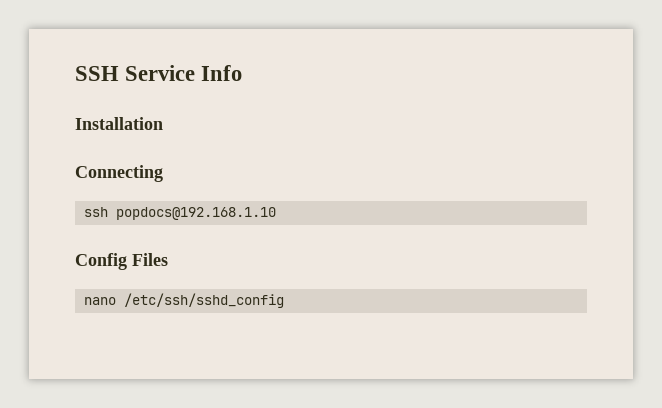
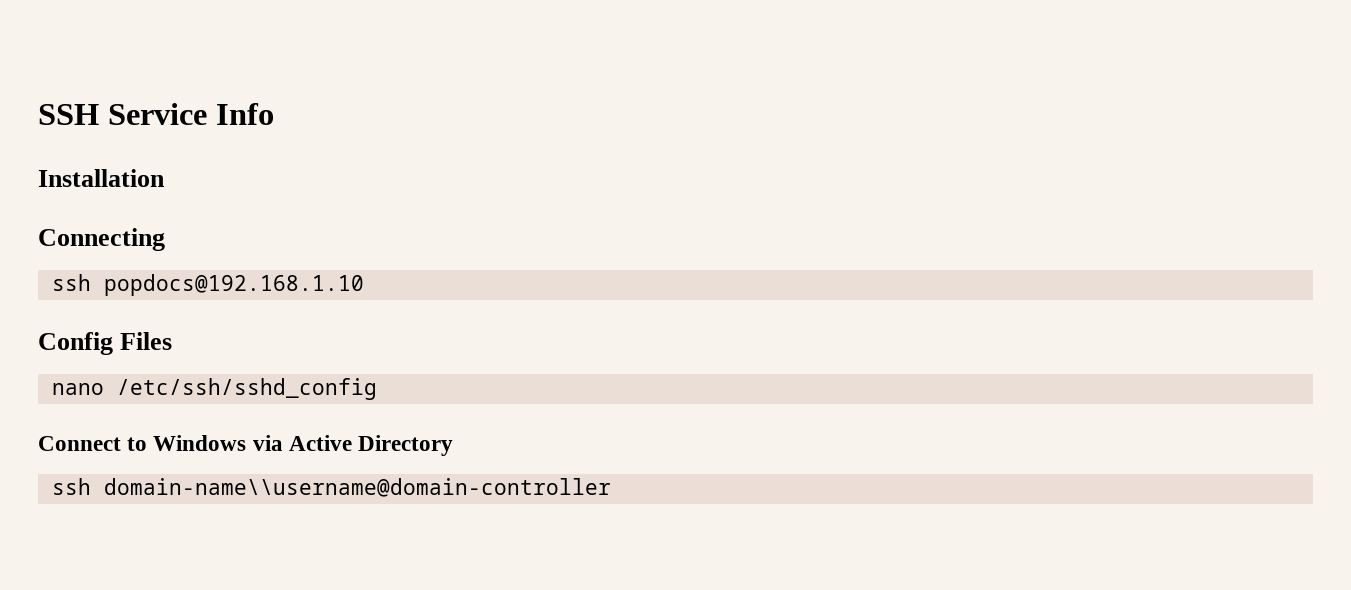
+ Connect to Windows via Active Directory
+ ssh domain-name\\username@domain-controller

